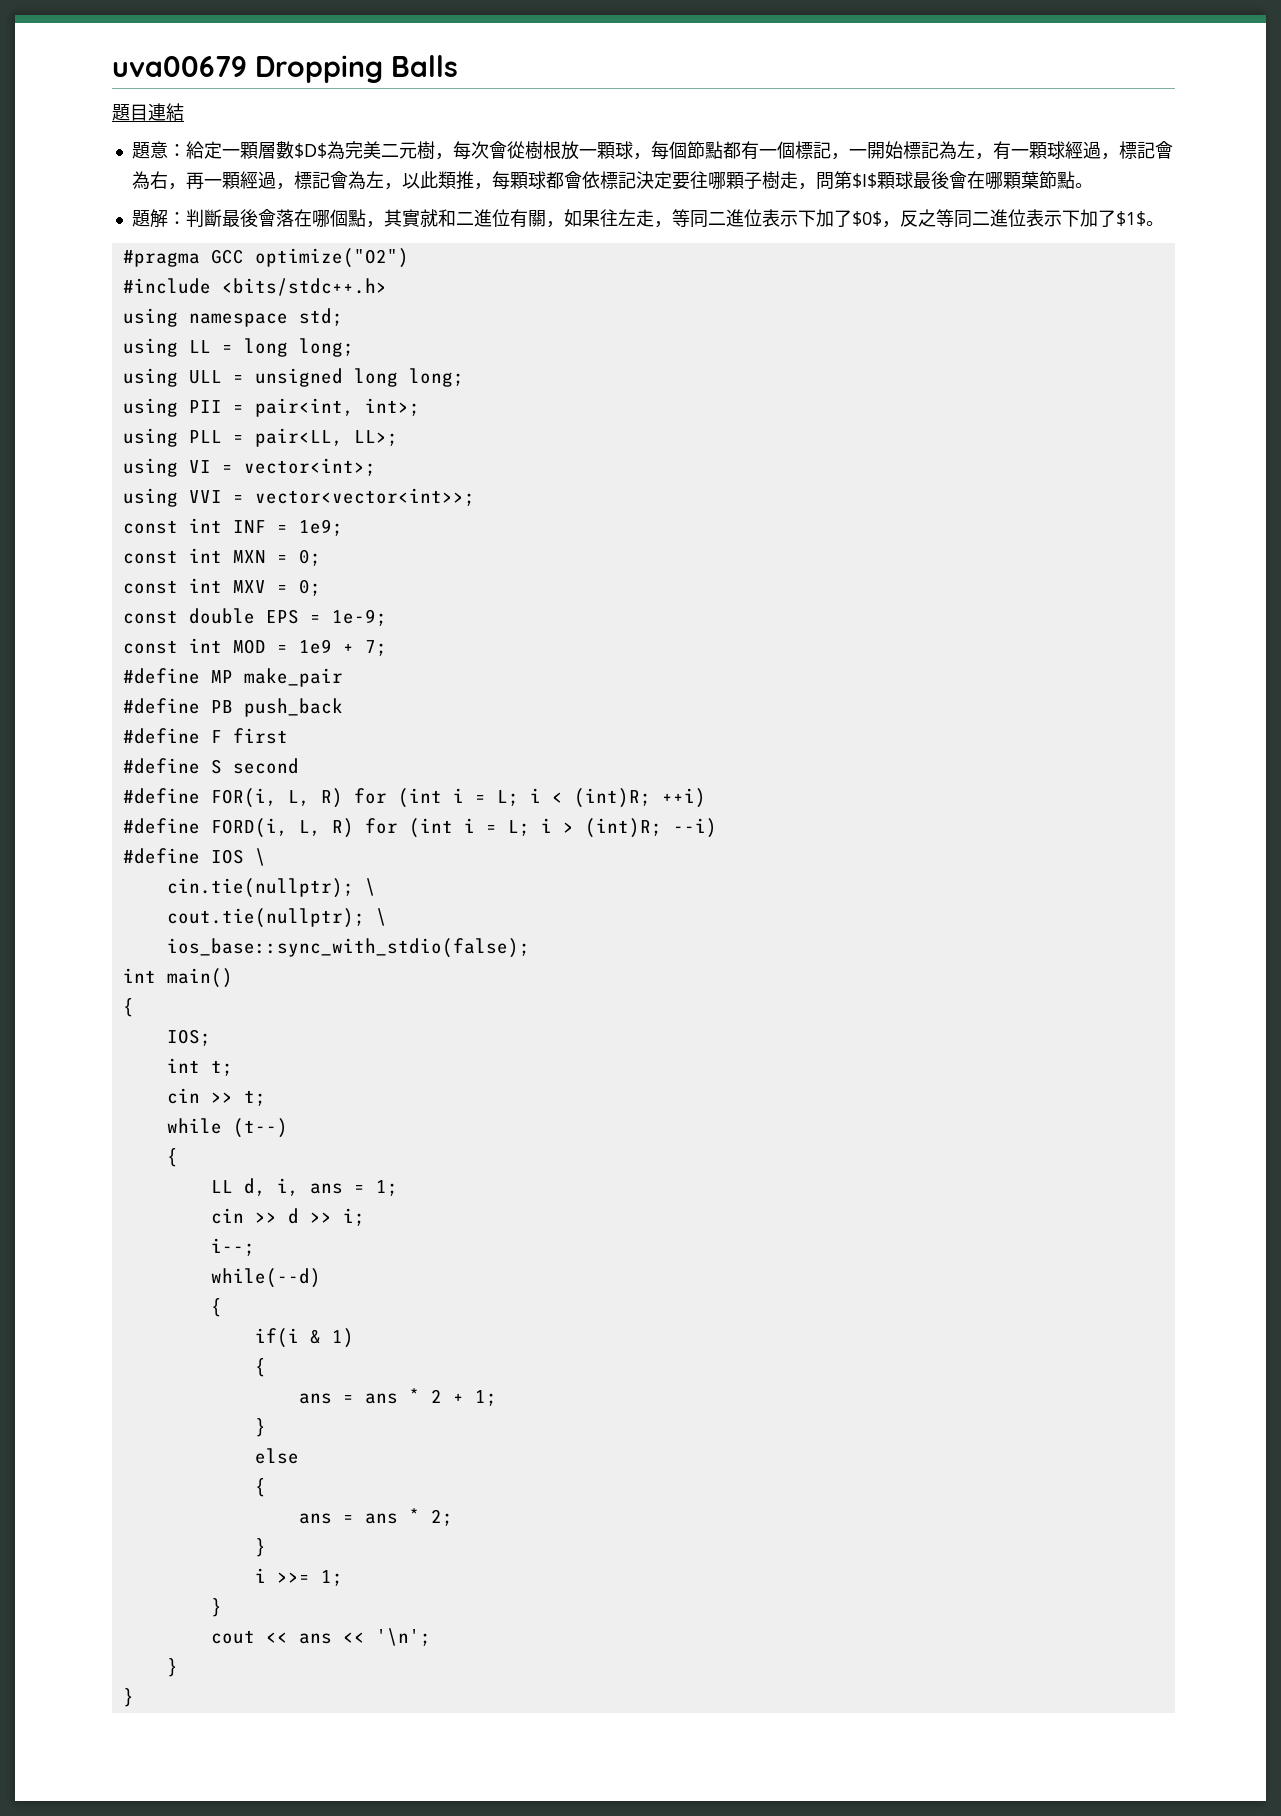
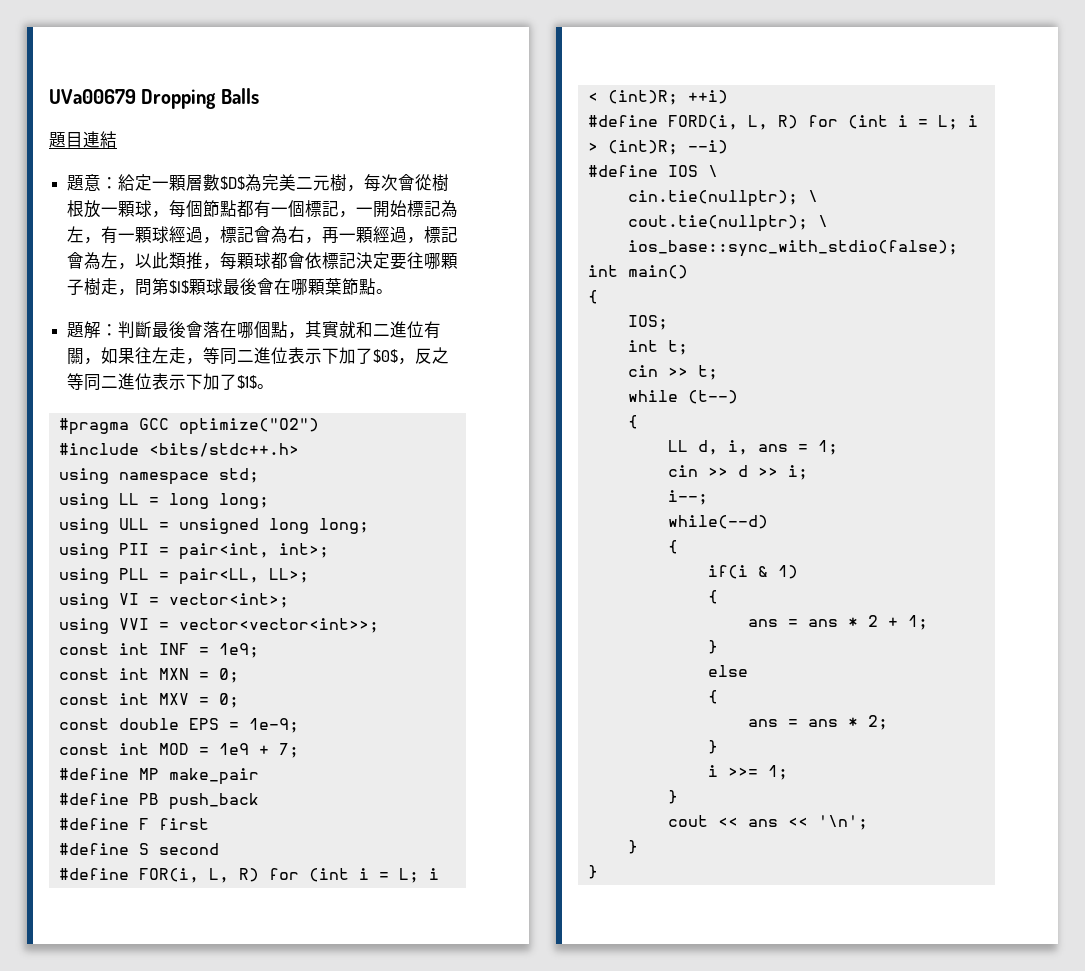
- uva00679 Dropping Balls
+ UVa00679 Dropping Balls

